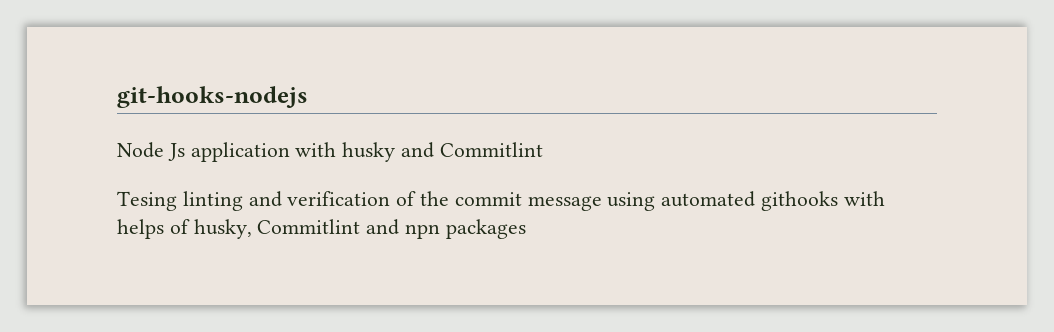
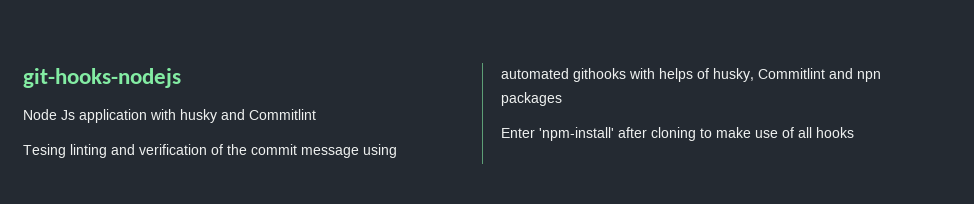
+ Enter 'npm-install' after cloning to make use of all hooks

